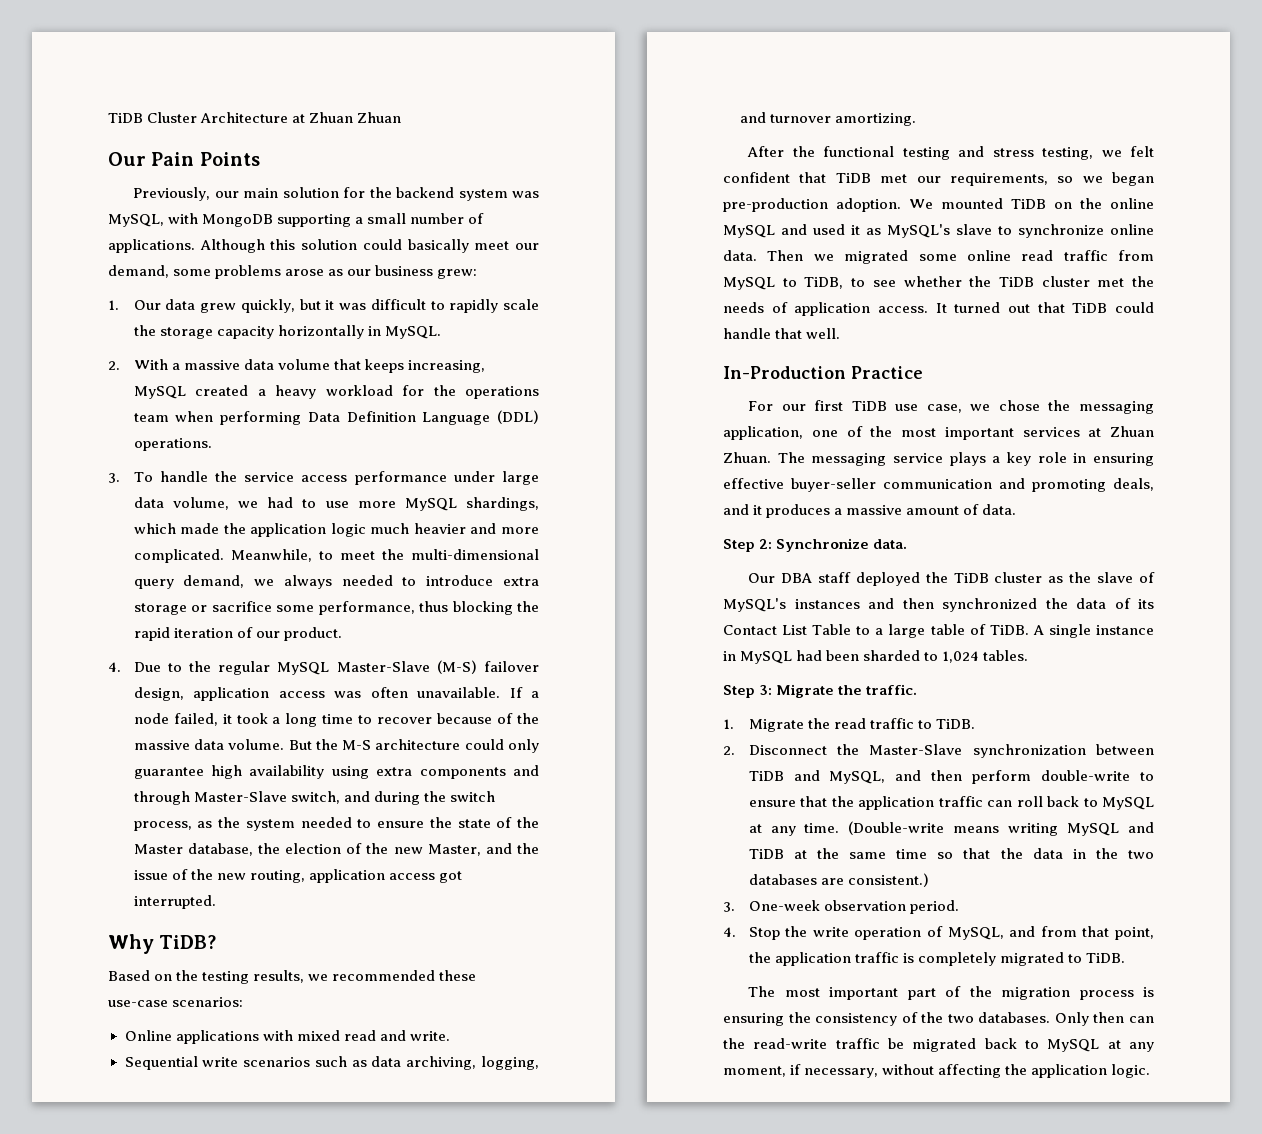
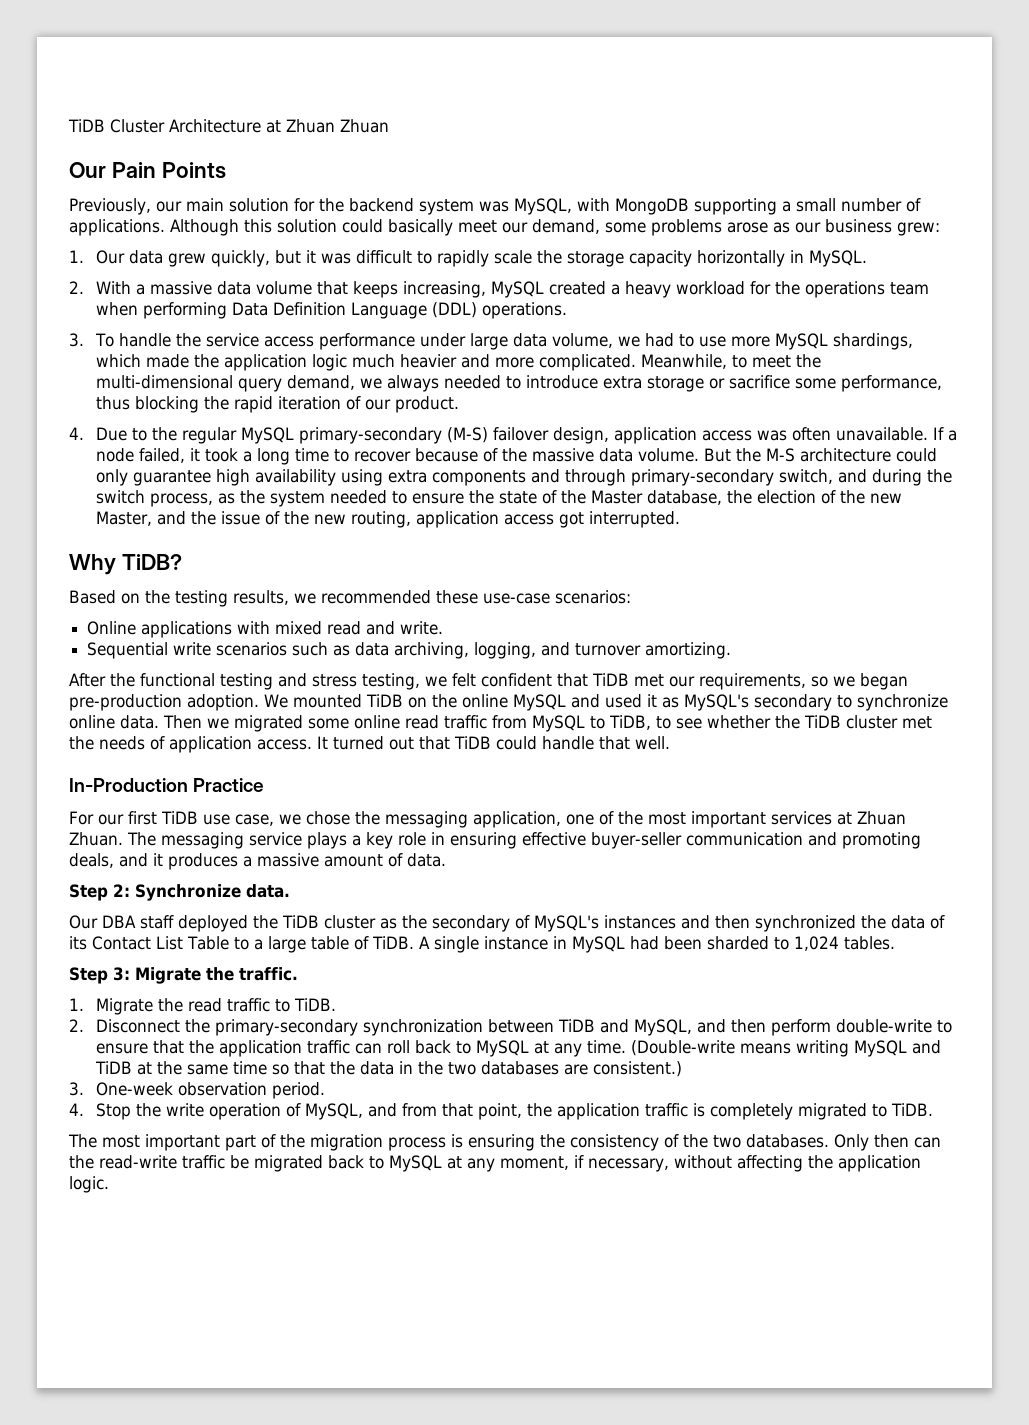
- 4. Due to the regular MySQL Master-Slave (M-S) failover design, application access was often unavailable.
+ 4. Due to the regular MySQL primary-secondary (M-S) failover design, application access was often unavailable.
- But the M-S architecture could only guarantee high availability using extra components and through Master-Slave switch, and during the switch process, as the system needed to ensure the state of the Master database, the election of the new Master, and the issue of the new routing, application access got interrupted.
+ But the M-S architecture could only guarantee high availability using extra components and through primary-secondary switch, and during the switch process, as the system needed to ensure the state of the Master database, the election of the new Master, and the issue of the new routing, application access got interrupted.
- We mounted TiDB on the online MySQL and used it as MySQL's slave to synchronize online data.
+ We mounted TiDB on the online MySQL and used it as MySQL's secondary to synchronize online data.
- Our DBA staff deployed the TiDB cluster as the slave of MySQL's instances and then synchronized the data of its Contact List Table to a large table of TiDB.
+ Our DBA staff deployed the TiDB cluster as the secondary of MySQL's instances and then synchronized the data of its Contact List Table to a large table of TiDB.
- 2. Disconnect the Master-Slave synchronization between TiDB and MySQL, and then perform double-write to ensure that the application traffic can roll back to MySQL at any time.
+ 2. Disconnect the primary-secondary synchronization between TiDB and MySQL, and then perform double-write to ensure that the application traffic can roll back to MySQL at any time.

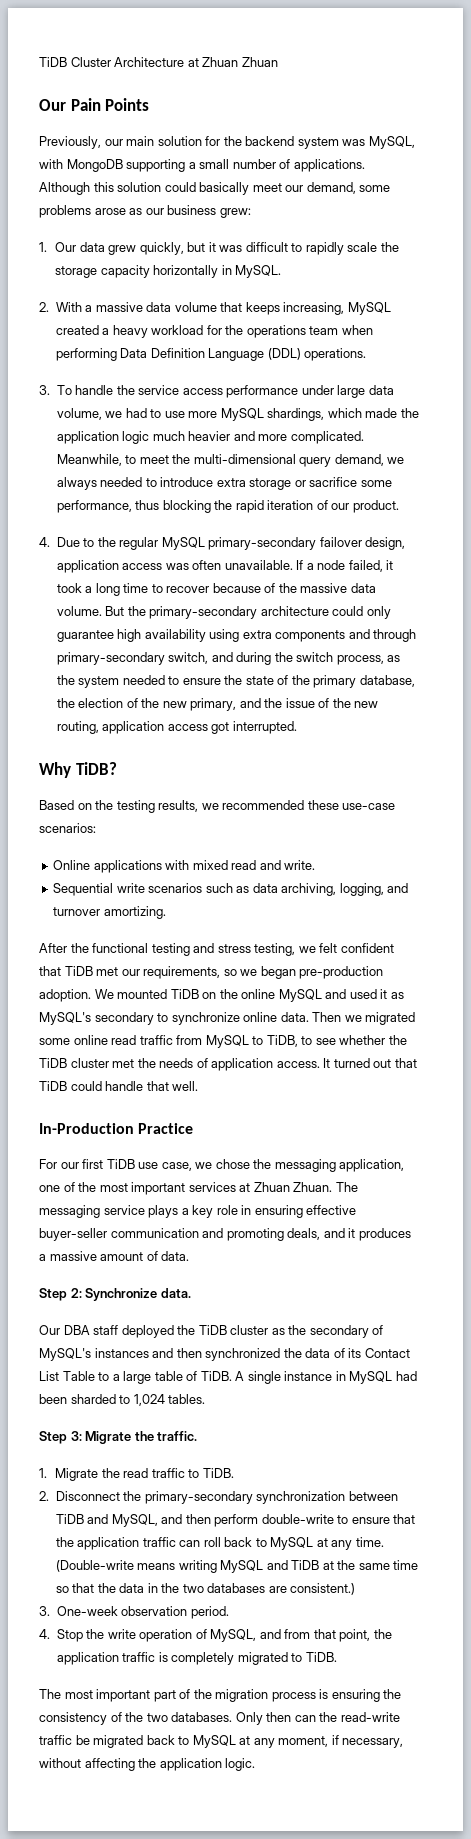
- 4. Due to the regular MySQL primary-secondary (M-S) failover design, application access was often unavailable.
+ 4. Due to the regular MySQL primary-secondary failover design, application access was often unavailable.
- But the M-S architecture could only guarantee high availability using extra components and through primary-secondary switch, and during the switch process, as the system needed to ensure the state of the Master database, the election of the new Master, and the issue of the new routing, application access got interrupted.
+ But the primary-secondary architecture could only guarantee high availability using extra components and through primary-secondary switch, and during the switch process, as the system needed to ensure the state of the primary database, the election of the new primary, and the issue of the new routing, application access got interrupted.

